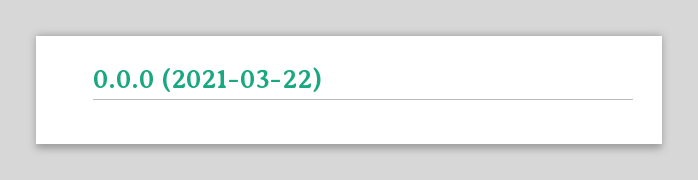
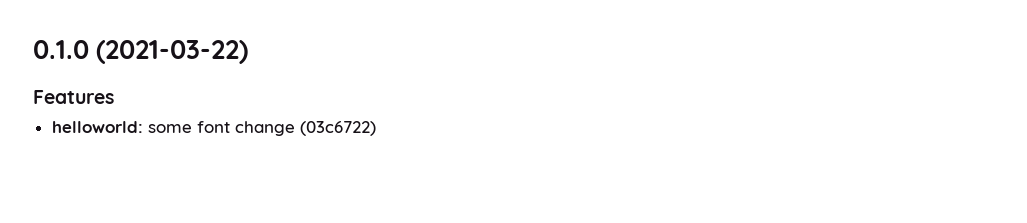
- 0.0.0 (2021-03-22)
+ 0.1.0 (2021-03-22)
+ Features
+ helloworld: some font change (03c6722)

